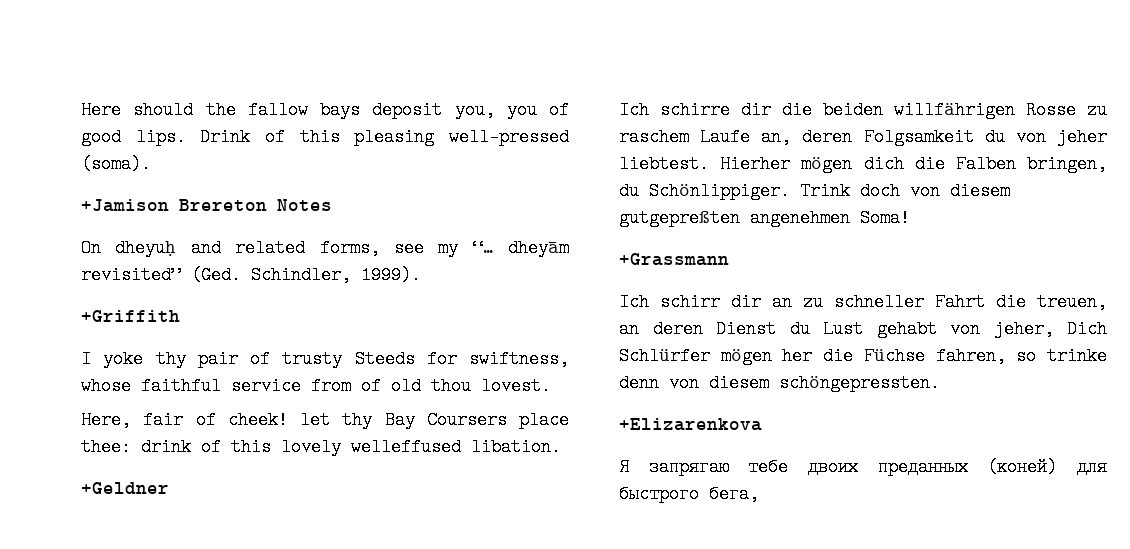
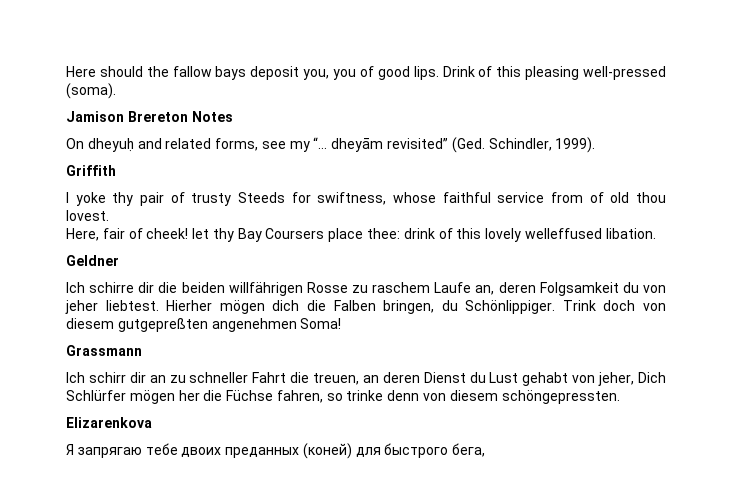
- +Jamison Brereton Notes
+ Jamison Brereton Notes
- +Griffith
+ Griffith
- +Geldner
+ Geldner
- +Grassmann
+ Grassmann
- +Elizarenkova
+ Elizarenkova

